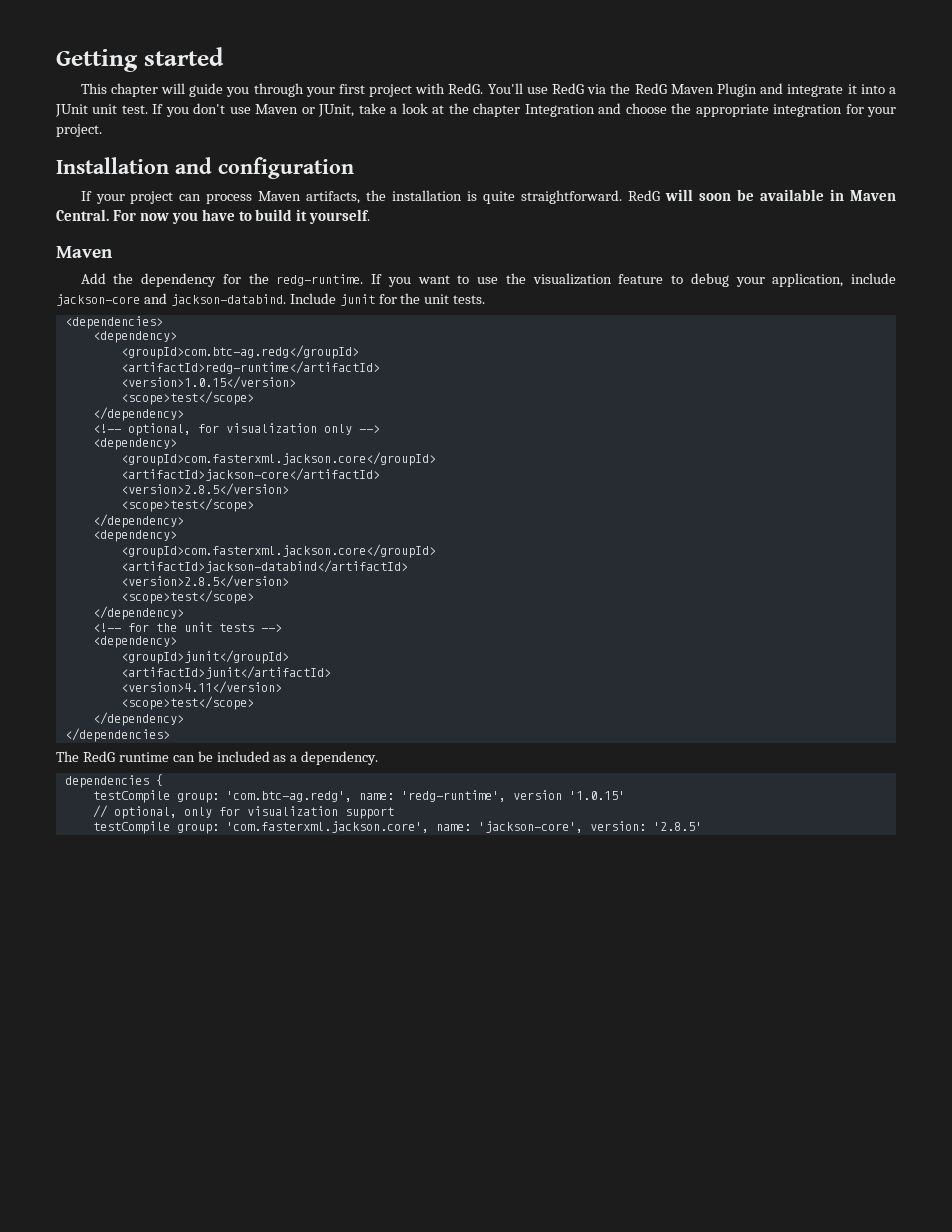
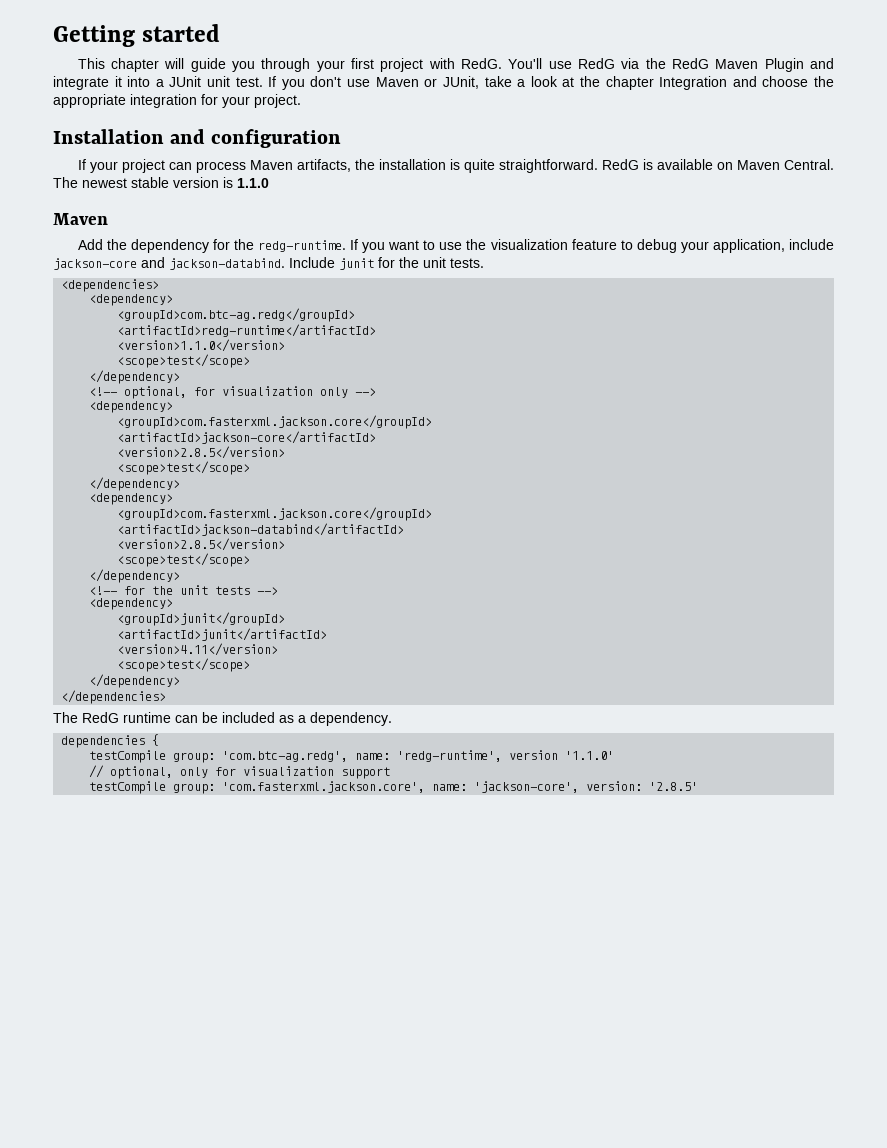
- RedG will soon be available in Maven Central. For now you have to build it yourself.
+ RedG is available on Maven Central. The newest stable version is 1.1.0
- <version>1.0.15</version>
+ <version>1.1.0</version>
- testCompile group: 'com.btc-ag.redg', name: 'redg-runtime', version '1.0.15'
+ testCompile group: 'com.btc-ag.redg', name: 'redg-runtime', version '1.1.0'

